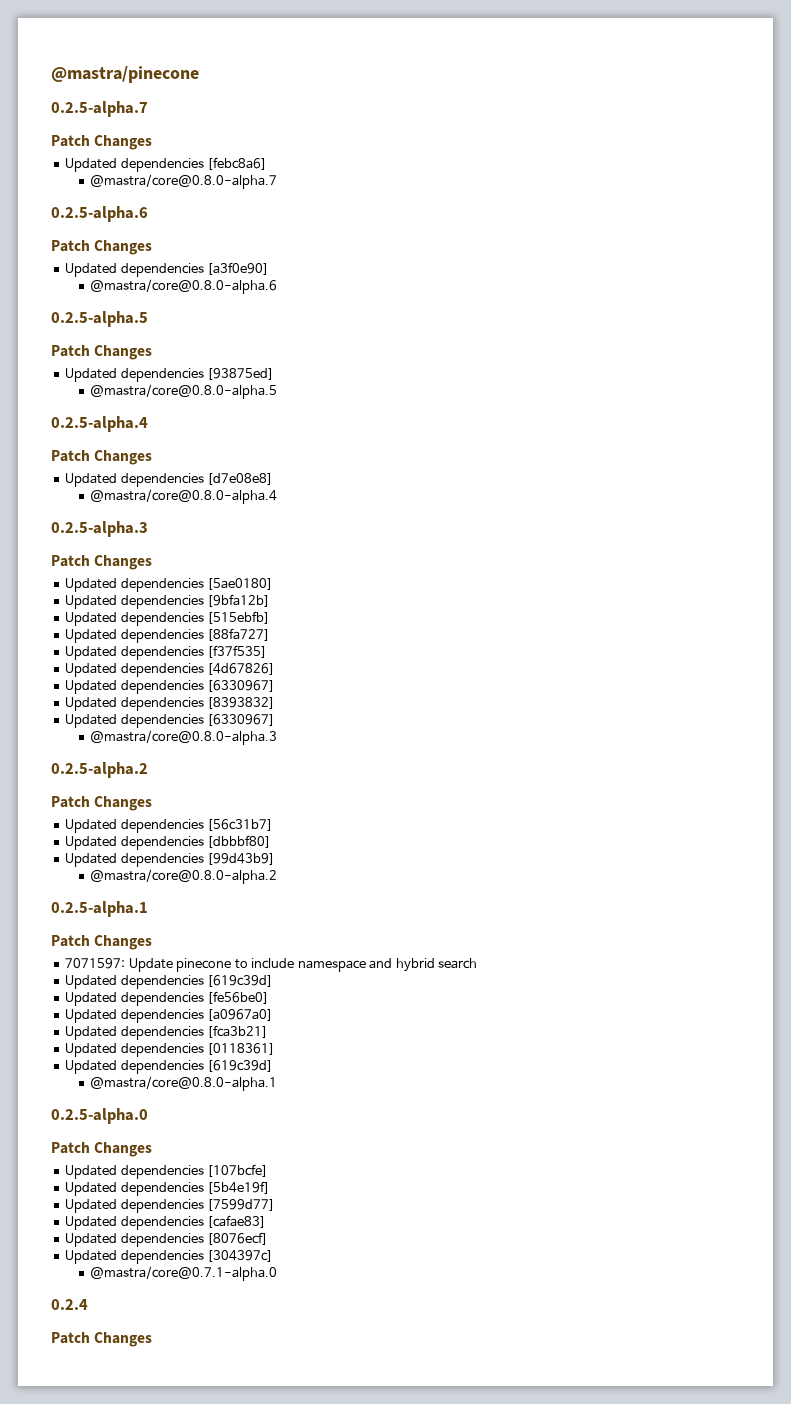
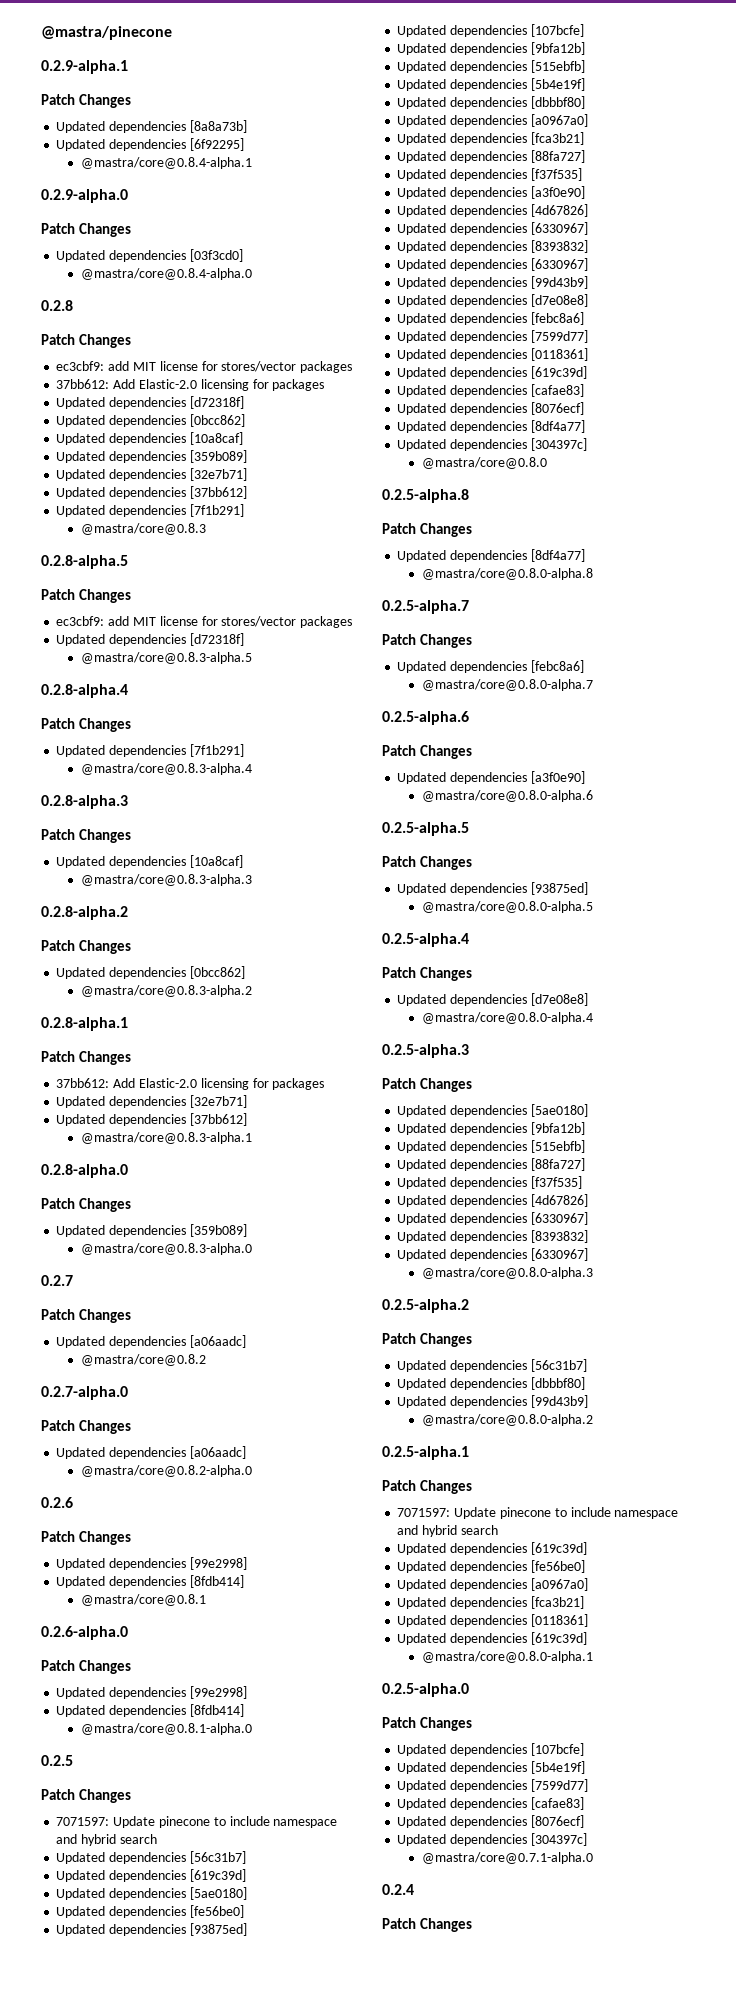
+ 0.2.9-alpha.1
+ Patch Changes
+ Updated dependencies [8a8a73b]
+ Updated dependencies [6f92295]
+ @mastra/core@0.8.4-alpha.1
+ 0.2.9-alpha.0
+ Patch Changes
+ Updated dependencies [03f3cd0]
+ @mastra/core@0.8.4-alpha.0
+ 0.2.8
+ Patch Changes
+ ec3cbf9: add MIT license for stores/vector packages
+ 37bb612: Add Elastic-2.0 licensing for packages
+ Updated dependencies [d72318f]
+ Updated dependencies [0bcc862]
+ Updated dependencies [10a8caf]
+ Updated dependencies [359b089]
+ Updated dependencies [32e7b71]
+ Updated dependencies [37bb612]
+ Updated dependencies [7f1b291]
+ @mastra/core@0.8.3
+ 0.2.8-alpha.5
+ Patch Changes
+ ec3cbf9: add MIT license for stores/vector packages
+ Updated dependencies [d72318f]
+ @mastra/core@0.8.3-alpha.5
+ 0.2.8-alpha.4
+ Patch Changes
+ Updated dependencies [7f1b291]
+ @mastra/core@0.8.3-alpha.4
+ 0.2.8-alpha.3
+ Patch Changes
+ Updated dependencies [10a8caf]
+ @mastra/core@0.8.3-alpha.3
+ 0.2.8-alpha.2
+ Patch Changes
+ Updated dependencies [0bcc862]
+ @mastra/core@0.8.3-alpha.2
+ 0.2.8-alpha.1
+ Patch Changes
+ 37bb612: Add Elastic-2.0 licensing for packages
+ Updated dependencies [32e7b71]
+ Updated dependencies [37bb612]
+ @mastra/core@0.8.3-alpha.1
+ 0.2.8-alpha.0
+ Patch Changes
+ Updated dependencies [359b089]
+ @mastra/core@0.8.3-alpha.0
+ 0.2.7
+ Patch Changes
+ Updated dependencies [a06aadc]
+ @mastra/core@0.8.2
+ 0.2.7-alpha.0
+ Patch Changes
+ Updated dependencies [a06aadc]
+ @mastra/core@0.8.2-alpha.0
+ 0.2.6
+ Patch Changes
+ Updated dependencies [99e2998]
+ Updated dependencies [8fdb414]
+ @mastra/core@0.8.1
+ 0.2.6-alpha.0
+ Patch Changes
+ Updated dependencies [99e2998]
+ Updated dependencies [8fdb414]
+ @mastra/core@0.8.1-alpha.0
+ 0.2.5
+ Patch Changes
+ 7071597: Update pinecone to include namespace and hybrid search
+ Updated dependencies [56c31b7]
+ Updated dependencies [619c39d]
+ Updated dependencies [5ae0180]
+ Updated dependencies [fe56be0]
+ Updated dependencies [93875ed]
+ Updated dependencies [107bcfe]
+ Updated dependencies [9bfa12b]
+ Updated dependencies [515ebfb]
+ Updated dependencies [5b4e19f]
+ Updated dependencies [dbbbf80]
+ Updated dependencies [a0967a0]
+ Updated dependencies [fca3b21]
+ Updated dependencies [88fa727]
+ Updated dependencies [f37f535]
+ Updated dependencies [a3f0e90]
+ Updated dependencies [4d67826]
+ Updated dependencies [6330967]
+ Updated dependencies [8393832]
+ Updated dependencies [6330967]
+ Updated dependencies [99d43b9]
+ Updated dependencies [d7e08e8]
+ Updated dependencies [febc8a6]
+ Updated dependencies [7599d77]
+ Updated dependencies [0118361]
+ Updated dependencies [619c39d]
+ Updated dependencies [cafae83]
+ Updated dependencies [8076ecf]
+ Updated dependencies [8df4a77]
+ Updated dependencies [304397c]
+ @mastra/core@0.8.0
+ 0.2.5-alpha.8
+ Patch Changes
+ Updated dependencies [8df4a77]
+ @mastra/core@0.8.0-alpha.8

